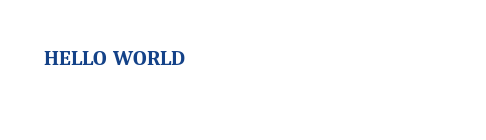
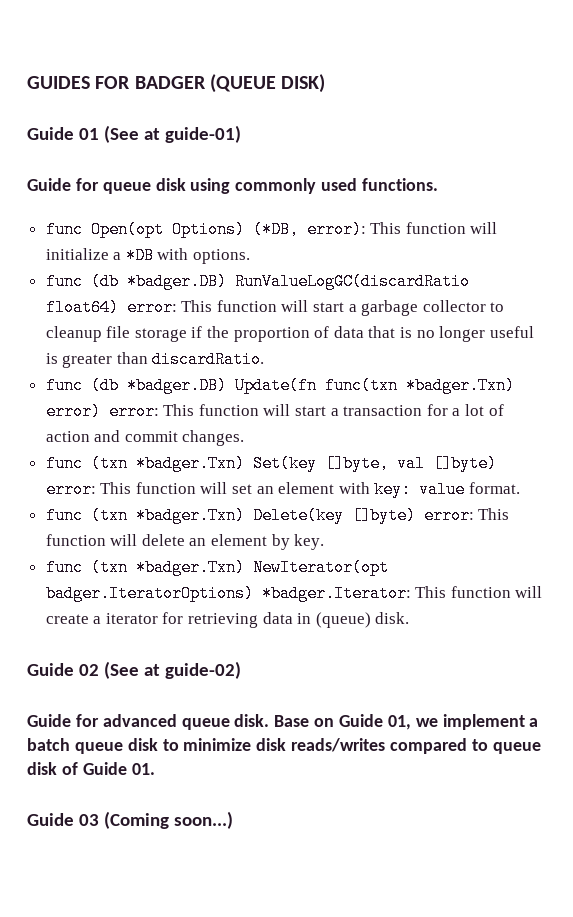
- HELLO WORLD
+ GUIDES FOR BADGER (QUEUE DISK)
+ Guide 01 (See at guide-01)
+ Guide for queue disk using commonly used functions.
+ func Open(opt Options) (*DB, error): This function will initialize a *DB with options.
+ func (db *badger.DB) RunValueLogGC(discardRatio float64) error: This function will start a garbage collector to cleanup file storage if the proportion of data that is no longer useful is greater than discardRatio.
+ func (db *badger.DB) Update(fn func(txn *badger.Txn) error) error: This function will start a transaction for a lot of action and commit changes.
+ func (txn *badger.Txn) Set(key []byte, val []byte) error: This function will set an element with key: value format.
+ func (txn *badger.Txn) Delete(key []byte) error: This function will delete an element by key.
+ func (txn *badger.Txn) NewIterator(opt badger.IteratorOptions) *badger.Iterator: This function will create a iterator for retrieving data in (queue) disk.
+ Guide 02 (See at guide-02)
+ Guide for advanced queue disk. Base on Guide 01, we implement a batch queue disk to minimize disk reads/writes compared to queue disk of Guide 01.
+ Guide 03 (Coming soon...)

